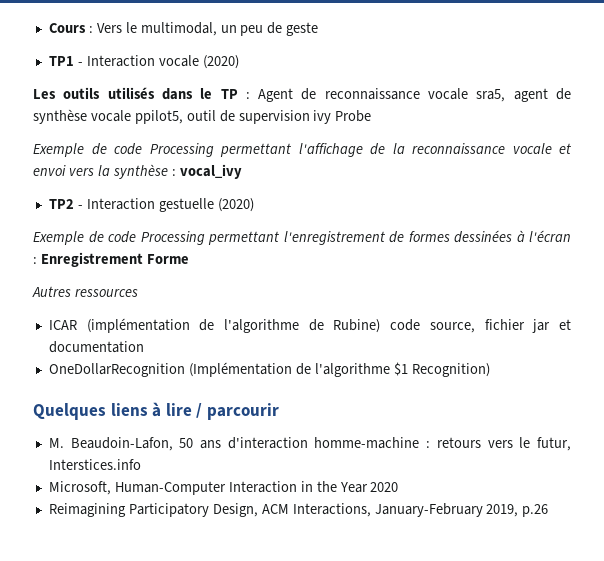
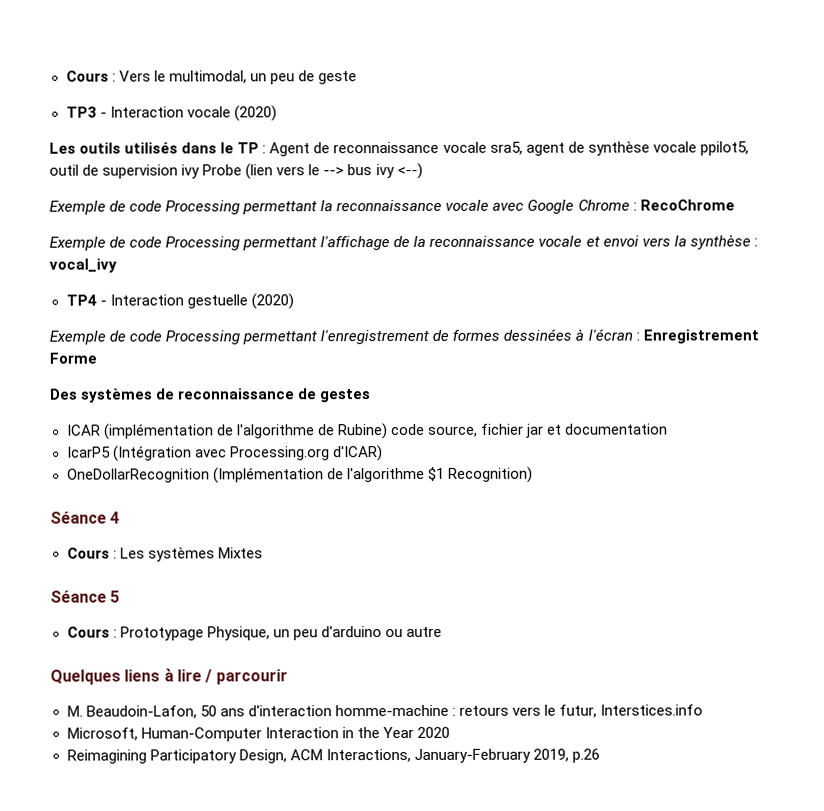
- TP1 - Interaction vocale (2020)
+ TP3 - Interaction vocale (2020)
- Les outils utilisés dans le TP : Agent de reconnaissance vocale sra5, agent de synthèse vocale ppilot5, outil de supervision ivy Probe
+ Les outils utilisés dans le TP : Agent de reconnaissance vocale sra5, agent de synthèse vocale ppilot5, outil de supervision ivy Probe (lien vers le --> bus ivy <--)
+ Exemple de code Processing permettant la reconnaissance vocale avec Google Chrome : RecoChrome
- TP2 - Interaction gestuelle (2020)
+ TP4 - Interaction gestuelle (2020)
- Autres ressources
+ Des systèmes de reconnaissance de gestes
+ IcarP5 (Intégration avec Processing.org d'ICAR)
+ Séance 4
+ Cours : Les systèmes Mixtes
+ Séance 5
+ Cours : Prototypage Physique, un peu d'arduino ou autre

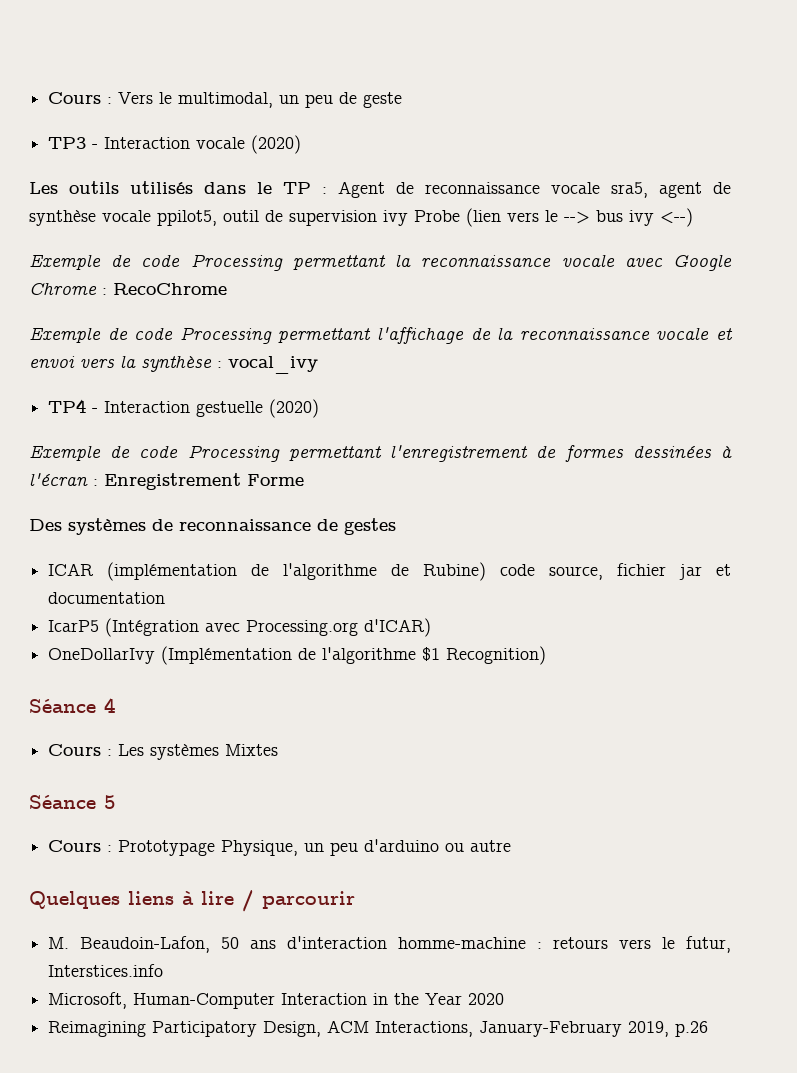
- OneDollarRecognition (Implémentation de l'algorithme $1 Recognition)
+ OneDollarIvy (Implémentation de l'algorithme $1 Recognition)

